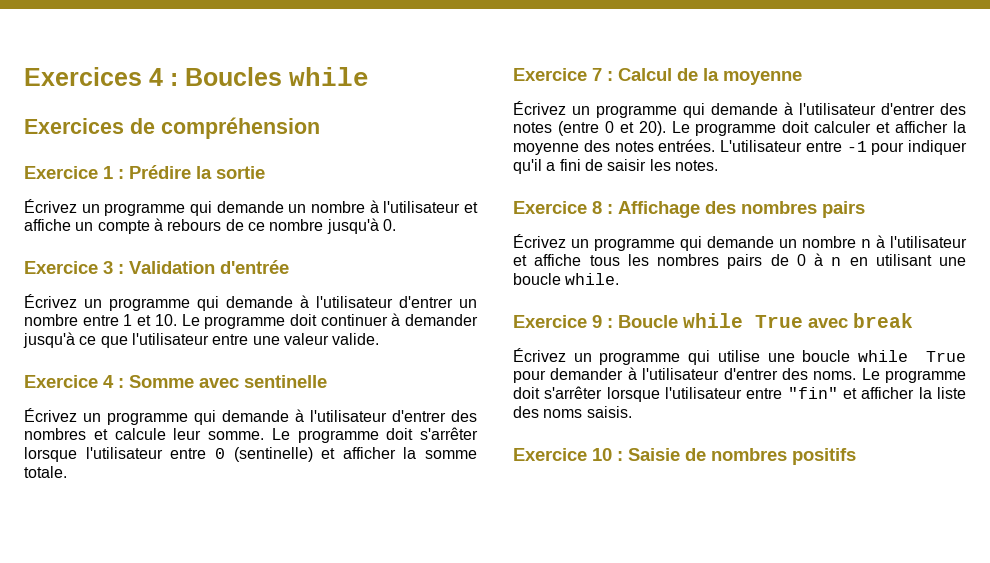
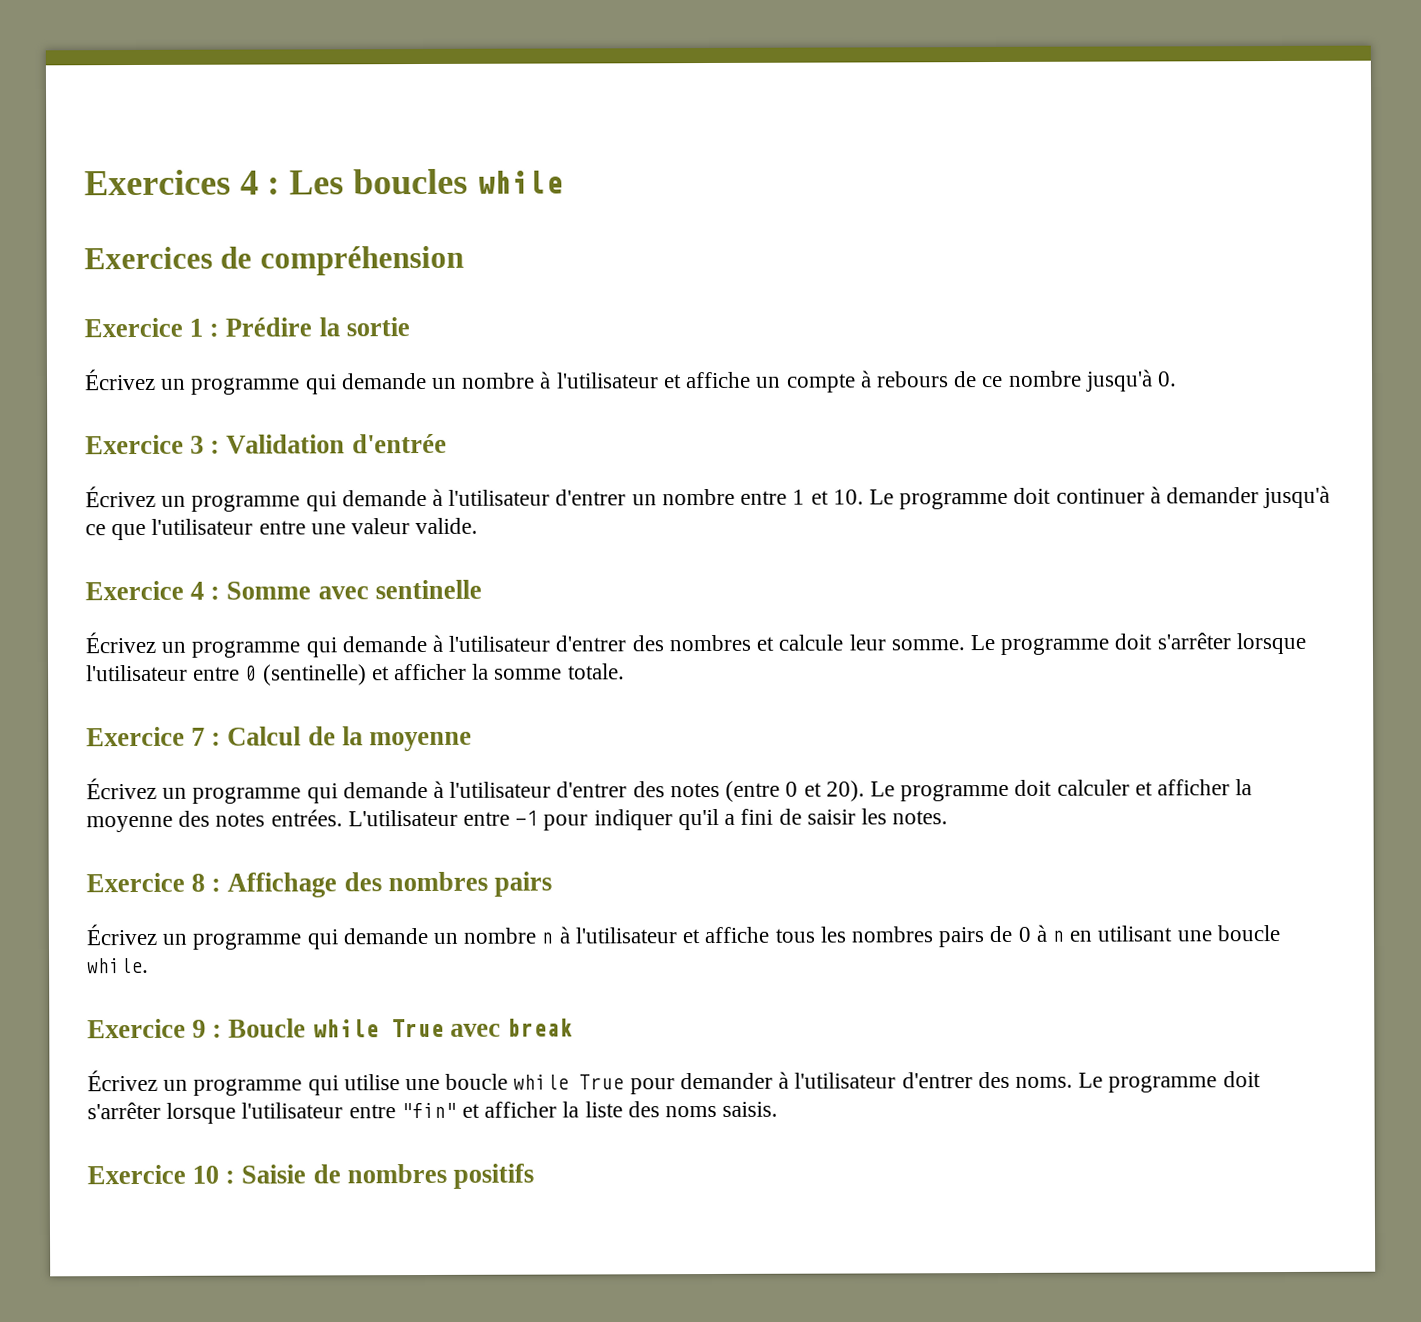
- Exercices 4 : Boucles while
+ Exercices 4 : Les boucles while

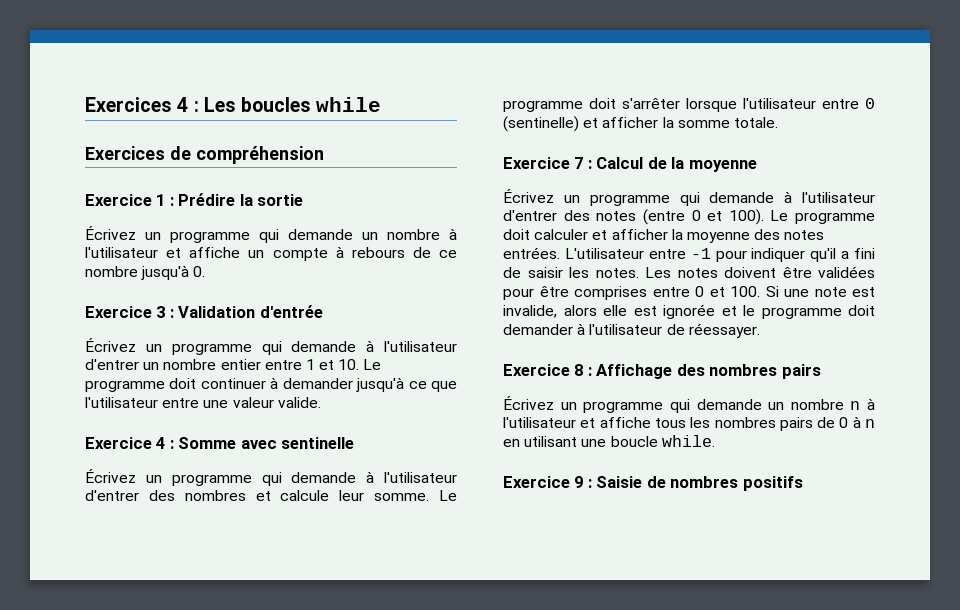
- Écrivez un programme qui demande à l'utilisateur d'entrer un nombre entre 1 et 10. Le programme doit continuer à demander jusqu'à ce que l'utilisateur entre une valeur valide.
+ Écrivez un programme qui demande à l'utilisateur d'entrer un nombre entier entre 1 et 10. Le programme doit continuer à demander jusqu'à ce que l'utilisateur entre une valeur valide.
- Écrivez un programme qui demande à l'utilisateur d'entrer des notes (entre 0 et 20).
+ Écrivez un programme qui demande à l'utilisateur d'entrer des notes (entre 0 et 100).
+ Les notes doivent être validées pour être comprises entre 0 et 100. Si une note est invalide, alors elle est ignorée et le programme doit demander à l'utilisateur de réessayer.
- Exercice 9 : Boucle while True avec break
- Écrivez un programme qui utilise une boucle while True pour demander à l'utilisateur d'entrer des noms. Le programme doit s'arrêter lorsque l'utilisateur entre "fin" et afficher la liste des noms saisis.
- Exercice 10 : Saisie de nombres positifs
+ Exercice 9 : Saisie de nombres positifs

